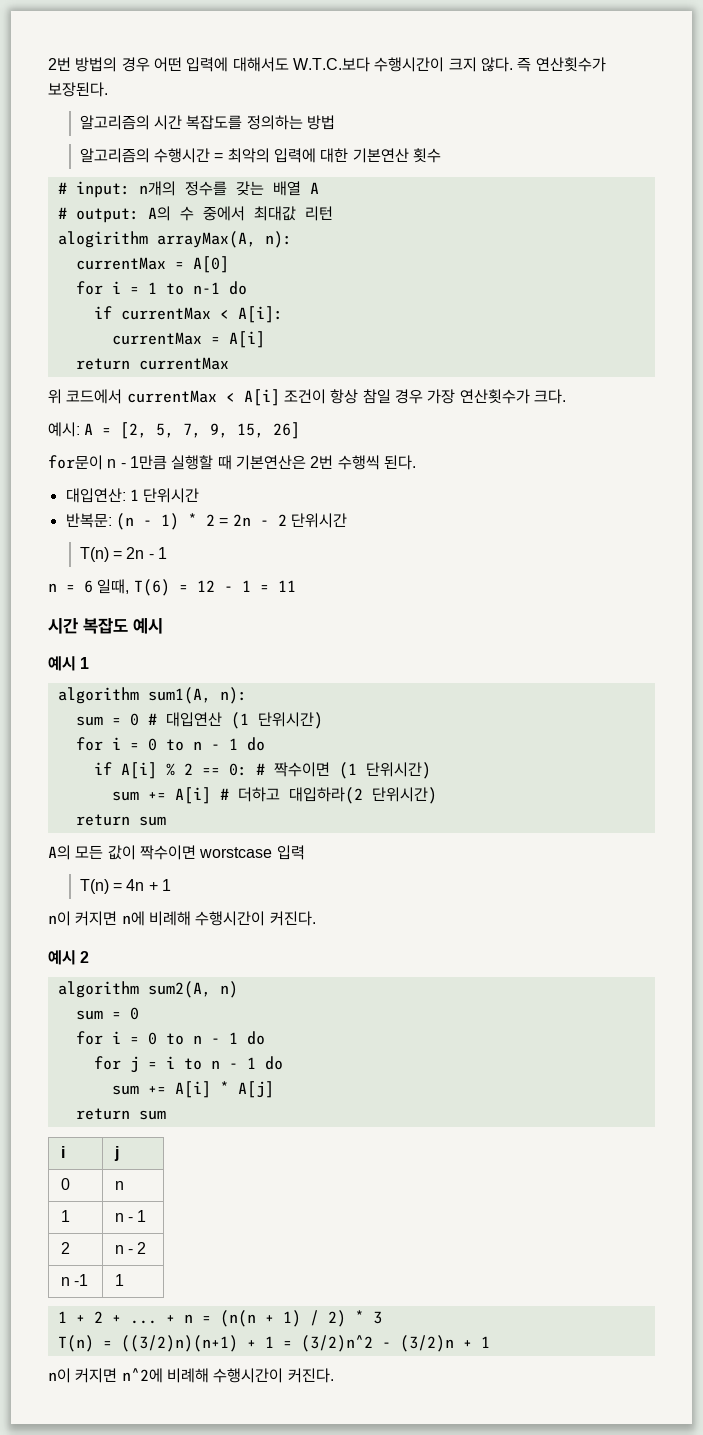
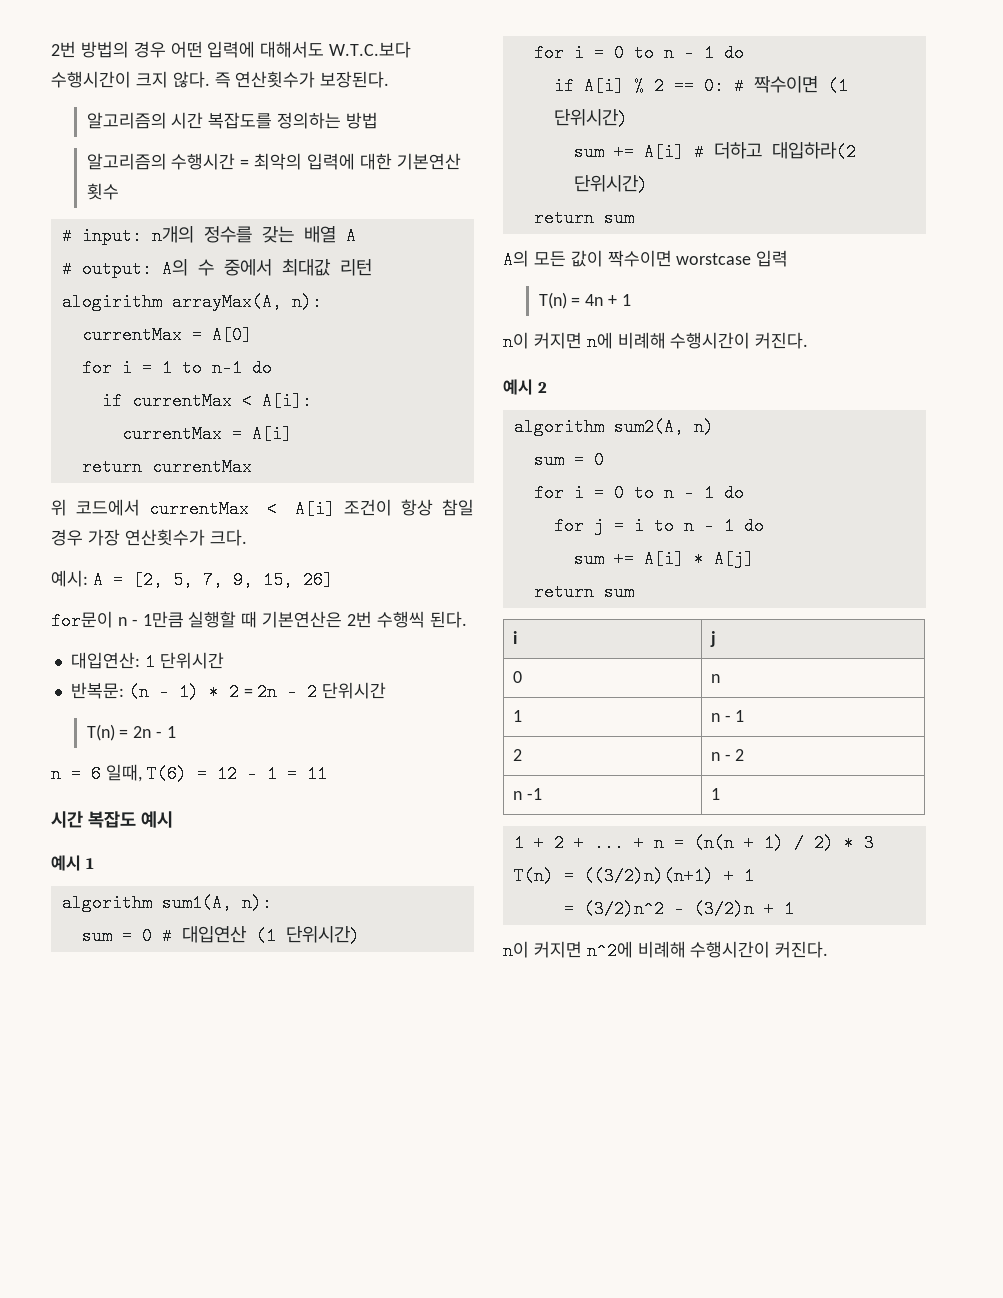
- T(n) = ((3/2)n)(n+1) + 1 = (3/2)n^2 - (3/2)n + 1
+ T(n) = ((3/2)n)(n+1) + 1
+ = (3/2)n^2 - (3/2)n + 1

